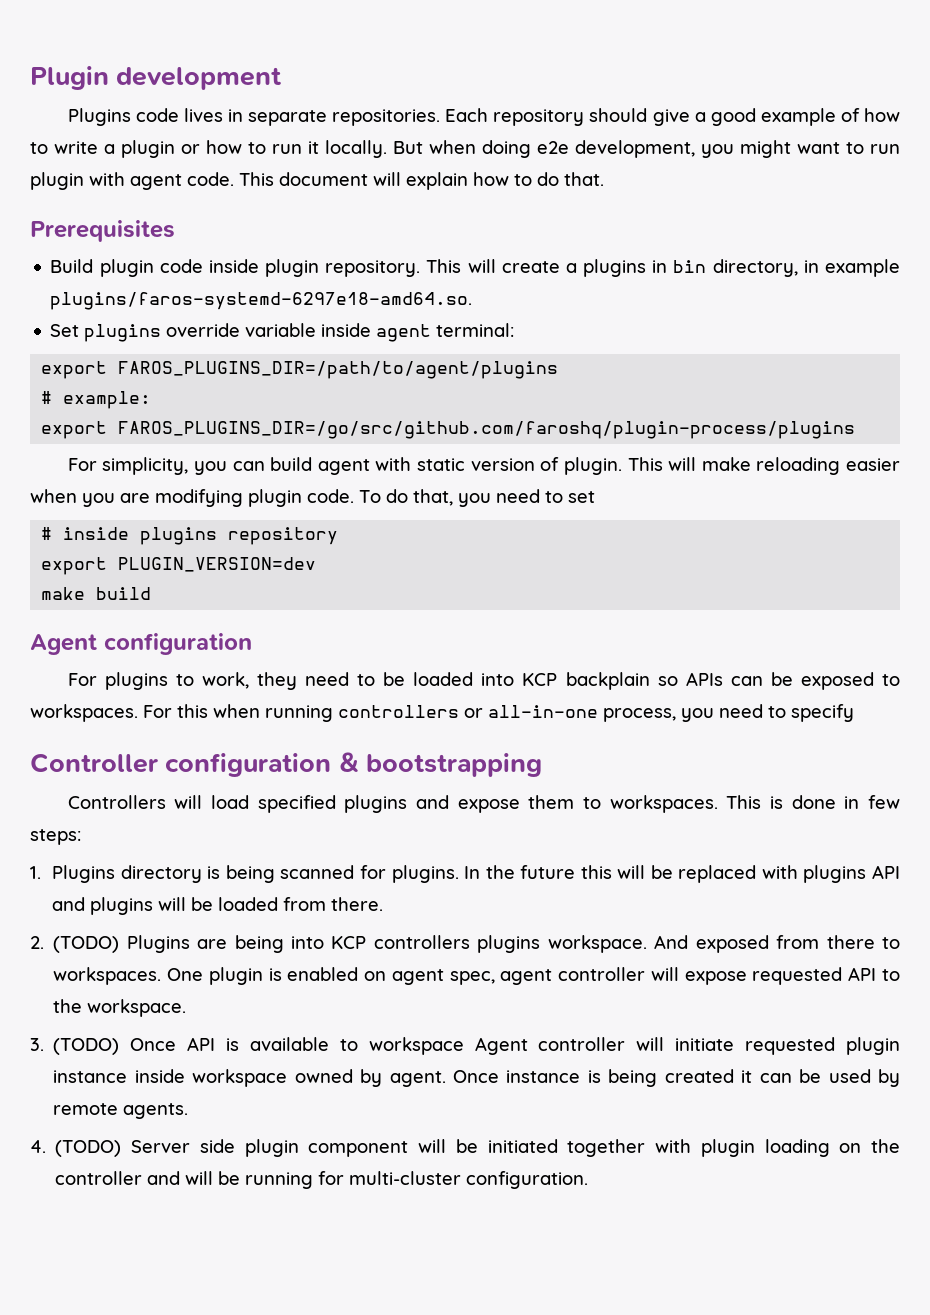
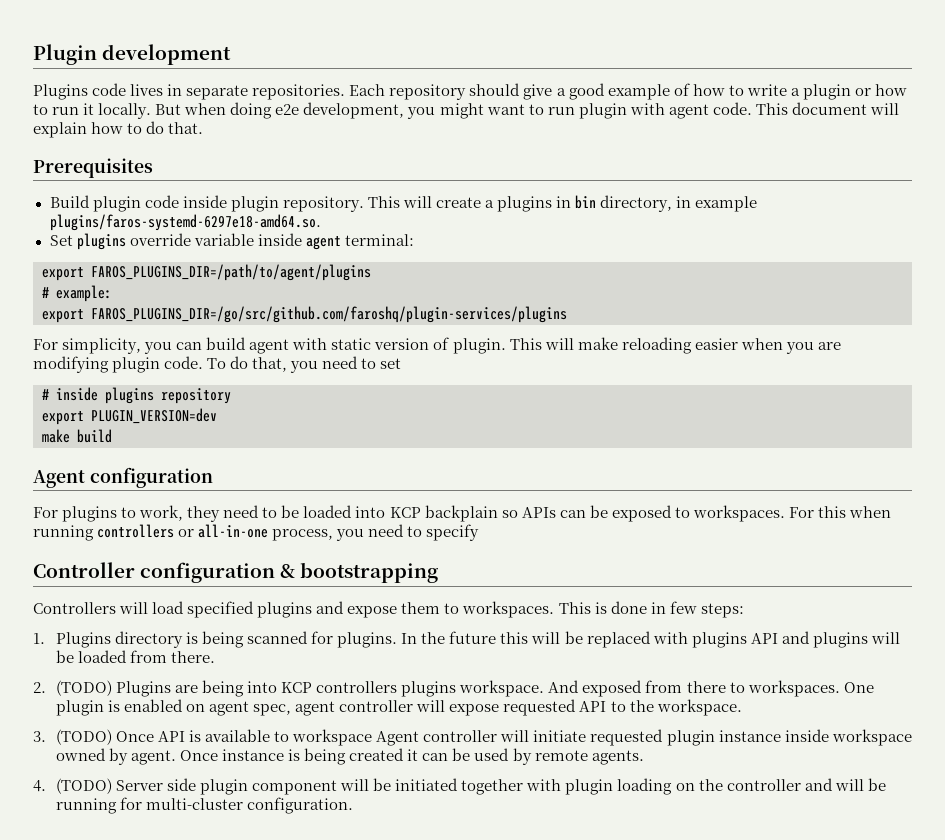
- export FAROS_PLUGINS_DIR=/go/src/github.com/faroshq/plugin-process/plugins
+ export FAROS_PLUGINS_DIR=/go/src/github.com/faroshq/plugin-services/plugins

